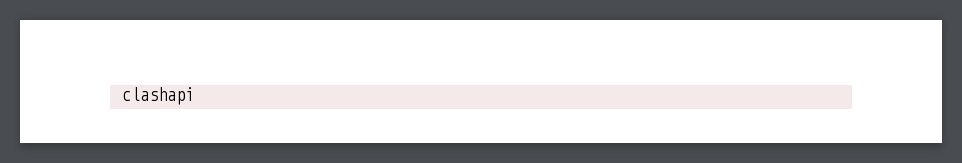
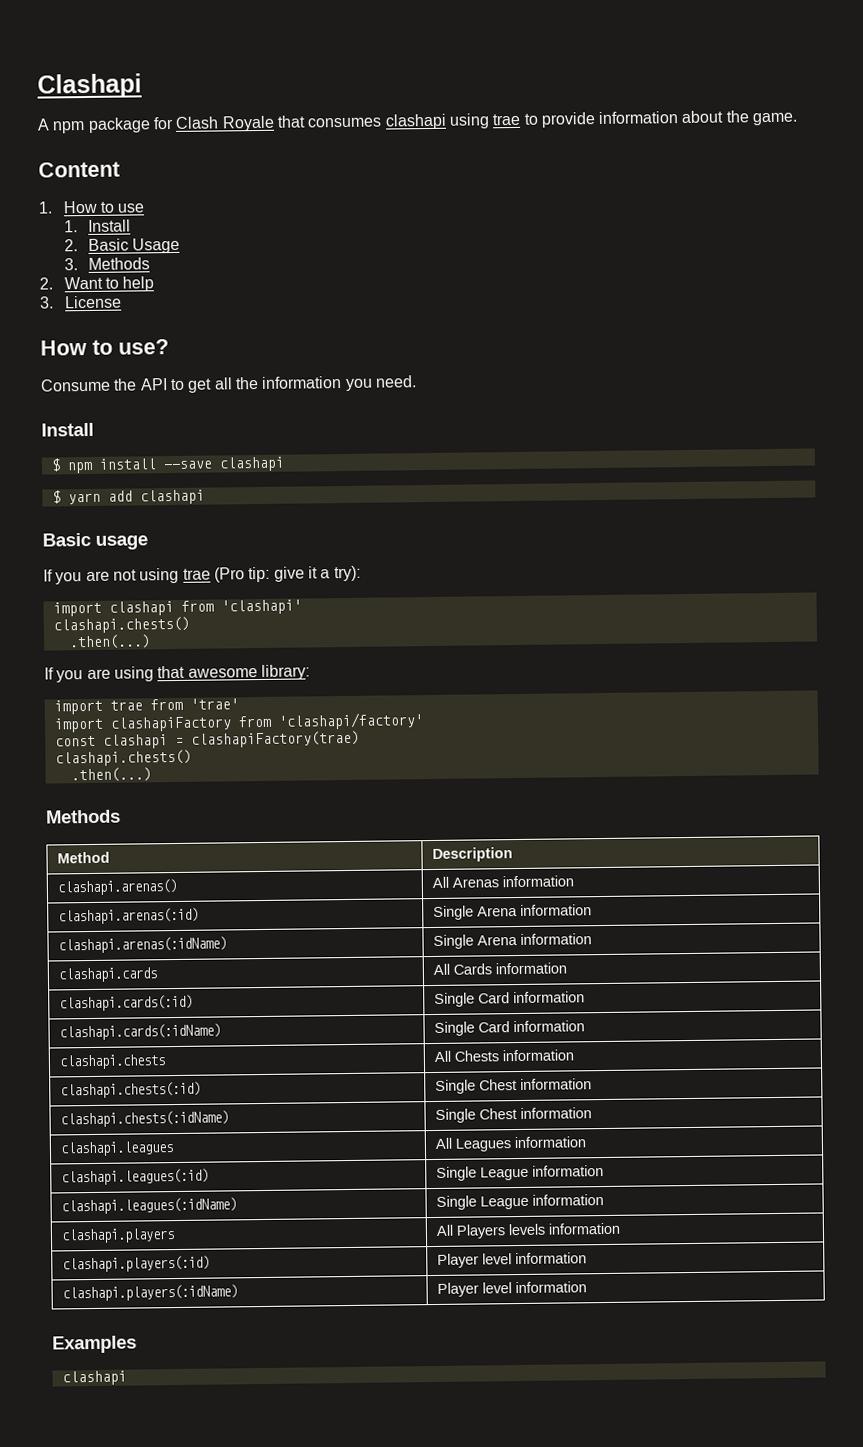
+ Clashapi
+ A npm package for Clash Royale that consumes clashapi using trae to provide information about the game.
+ Content
+ 1. How to use
+ 1. Install
+ 2. Basic Usage
+ 3. Methods
+ 2. Want to help
+ 3. License
+ How to use?
+ Consume the API to get all the information you need.
+ Install
+ $ npm install --save clashapi
+ $ yarn add clashapi
+ Basic usage
+ If you are not using trae (Pro tip: give it a try):
+ import clashapi from 'clashapi'
+ clashapi.chests()
+ .then(...)
+ If you are using that awesome library:
+ import trae from 'trae'
+ import clashapiFactory from 'clashapi/factory'
+ const clashapi = clashapiFactory(trae)
+ clashapi.chests()
+ .then(...)
+ Methods
+ Method | Description
+ clashapi.arenas() | All Arenas information
+ clashapi.arenas(:id) | Single Arena information
+ clashapi.arenas(:idName) | Single Arena information
+ clashapi.cards | All Cards information
+ clashapi.cards(:id) | Single Card information
+ clashapi.cards(:idName) | Single Card information
+ clashapi.chests | All Chests information
+ clashapi.chests(:id) | Single Chest information
+ clashapi.chests(:idName) | Single Chest information
+ clashapi.leagues | All Leagues information
+ clashapi.leagues(:id) | Single League information
+ clashapi.leagues(:idName) | Single League information
+ clashapi.players | All Players levels information
+ clashapi.players(:id) | Player level information
+ clashapi.players(:idName) | Player level information
+ Examples

